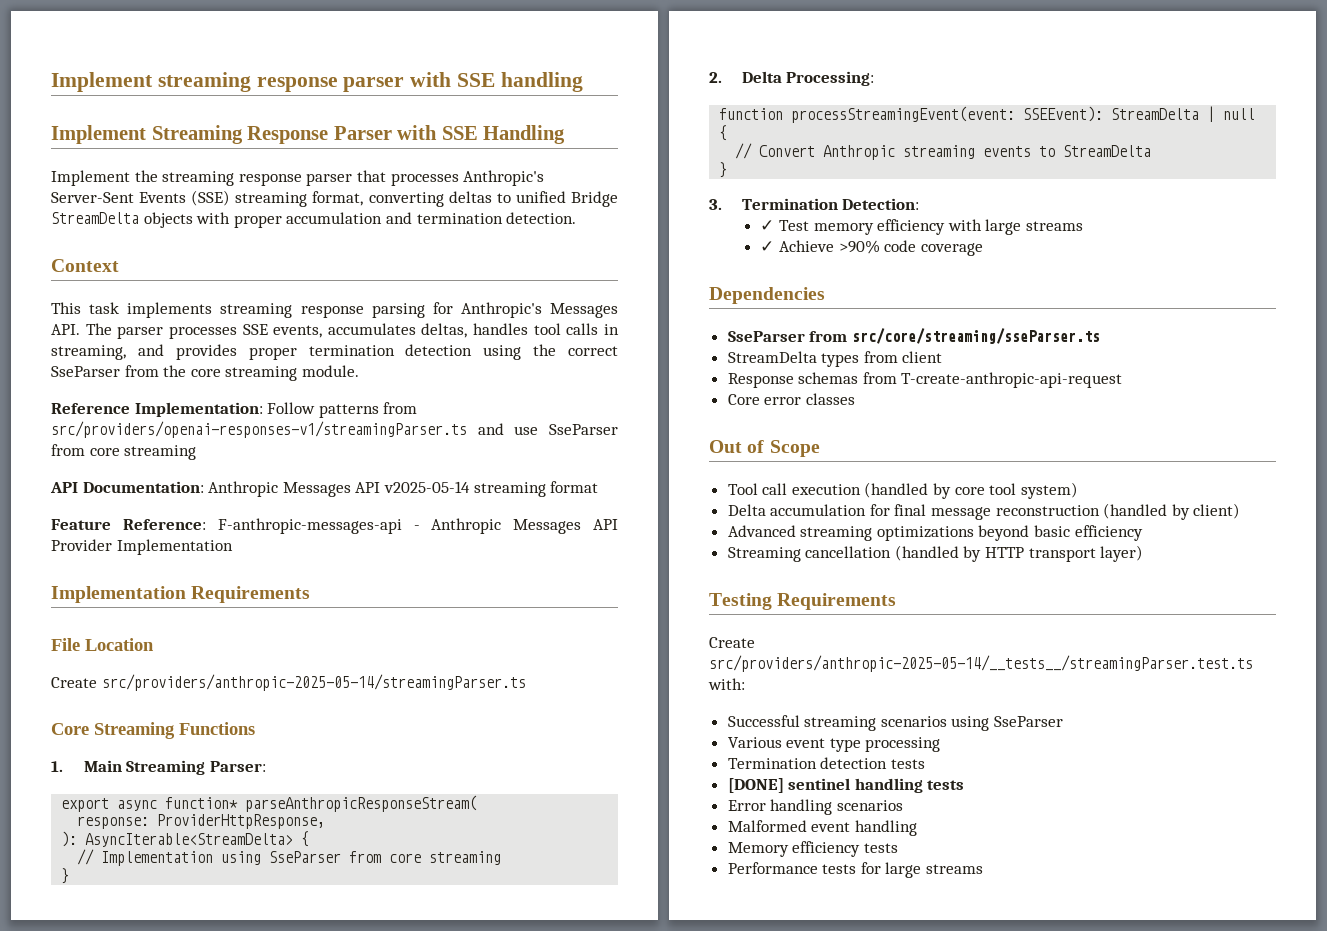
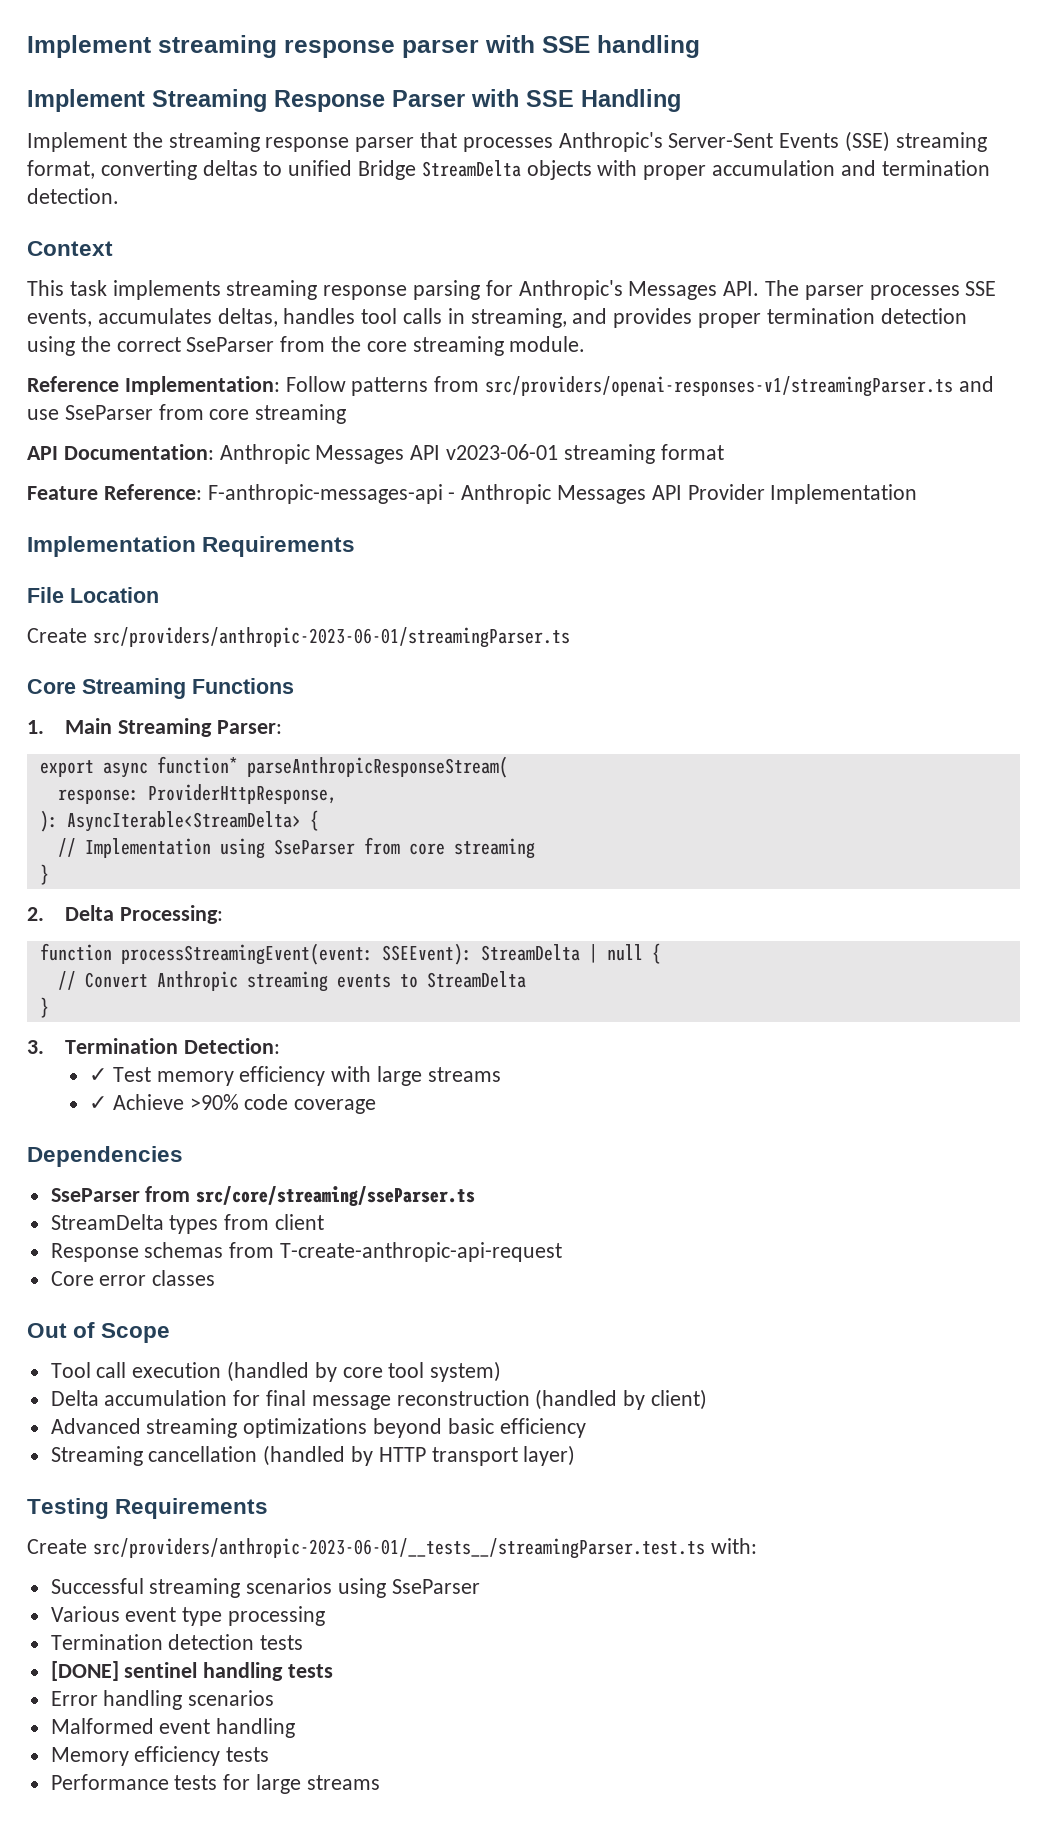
- API Documentation: Anthropic Messages API v2025-05-14 streaming format
+ API Documentation: Anthropic Messages API v2023-06-01 streaming format
- Create src/providers/anthropic-2025-05-14/streamingParser.ts
+ Create src/providers/anthropic-2023-06-01/streamingParser.ts
- Create src/providers/anthropic-2025-05-14/__tests__/streamingParser.test.ts with:
+ Create src/providers/anthropic-2023-06-01/__tests__/streamingParser.test.ts with:

